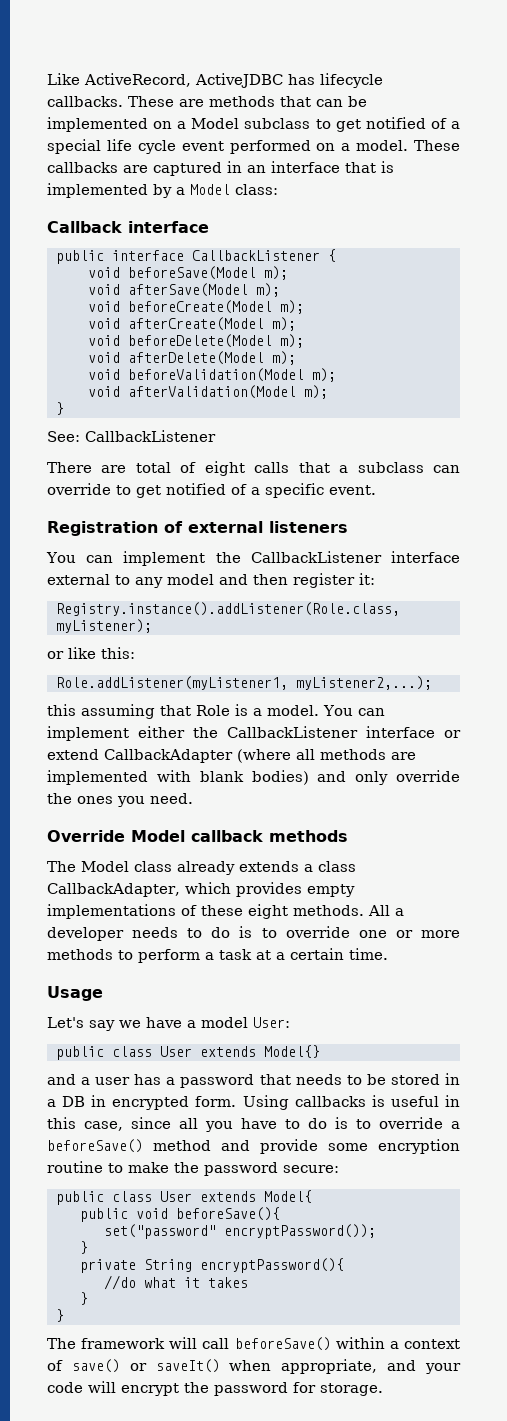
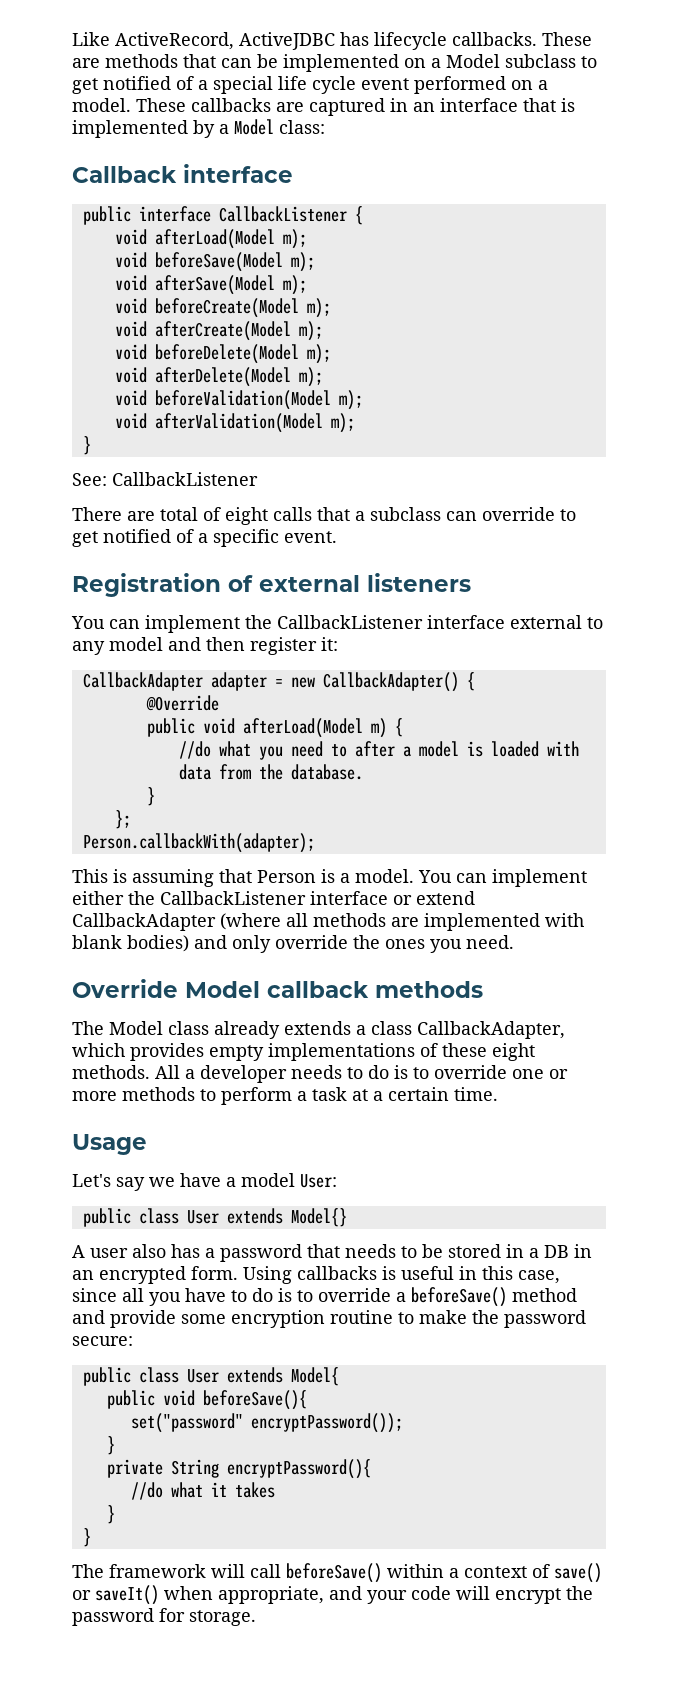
+ void afterLoad(Model m);
- Registry.instance().addListener(Role.class, myListener);
- or like this:
- Role.addListener(myListener1, myListener2,...);
- this assuming that Role is a model.
+ CallbackAdapter adapter = new CallbackAdapter() {
+ @Override
+ public void afterLoad(Model m) {
+ //do what you need to after a model is loaded with data from the database.
+ }
+ };
+ Person.callbackWith(adapter);
+ This is assuming that Person is a model.
- and a user has a password that needs to be stored in a DB in encrypted form.
+ A user also has a password that needs to be stored in a DB in an encrypted form.

